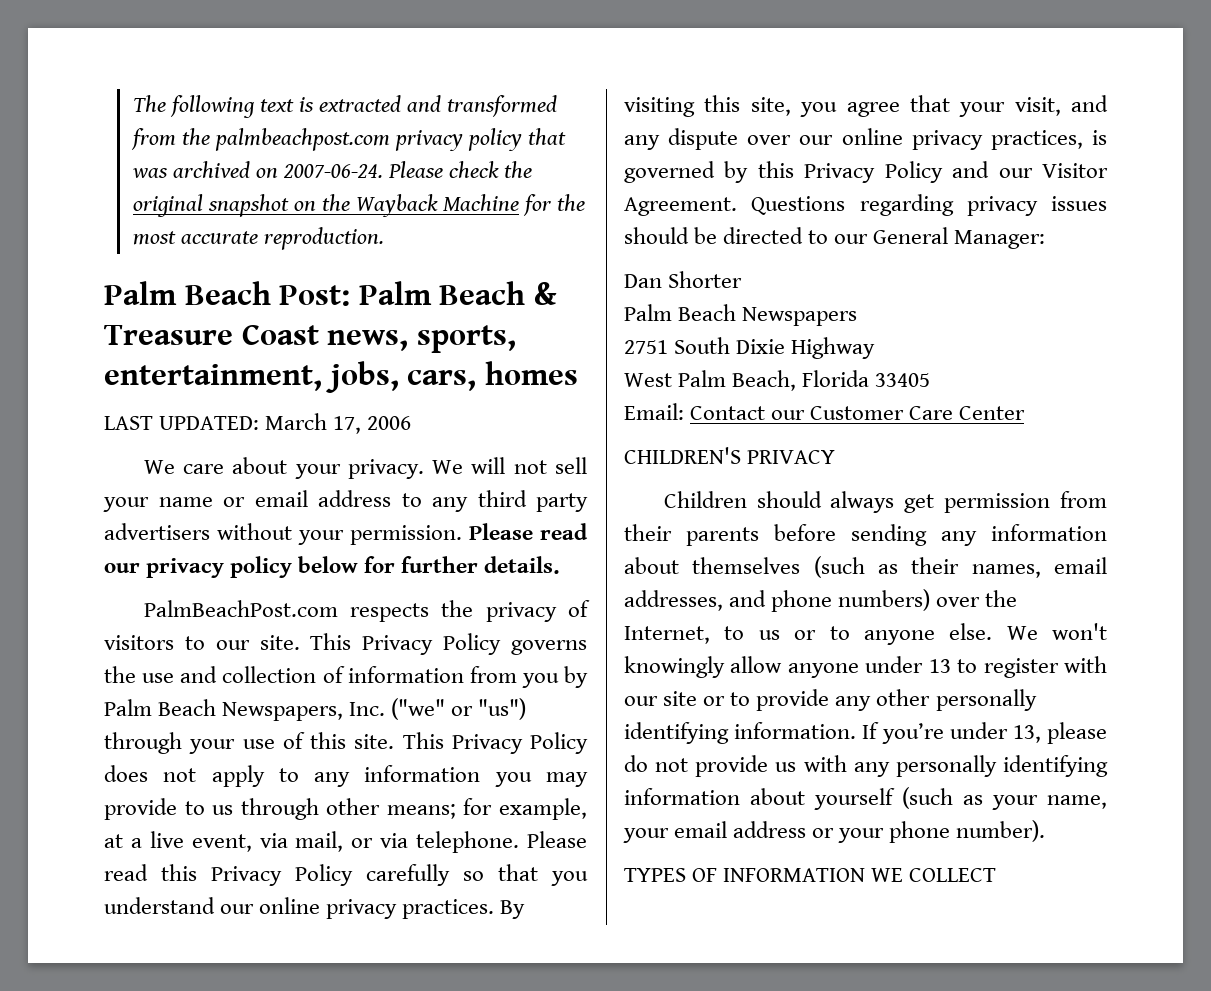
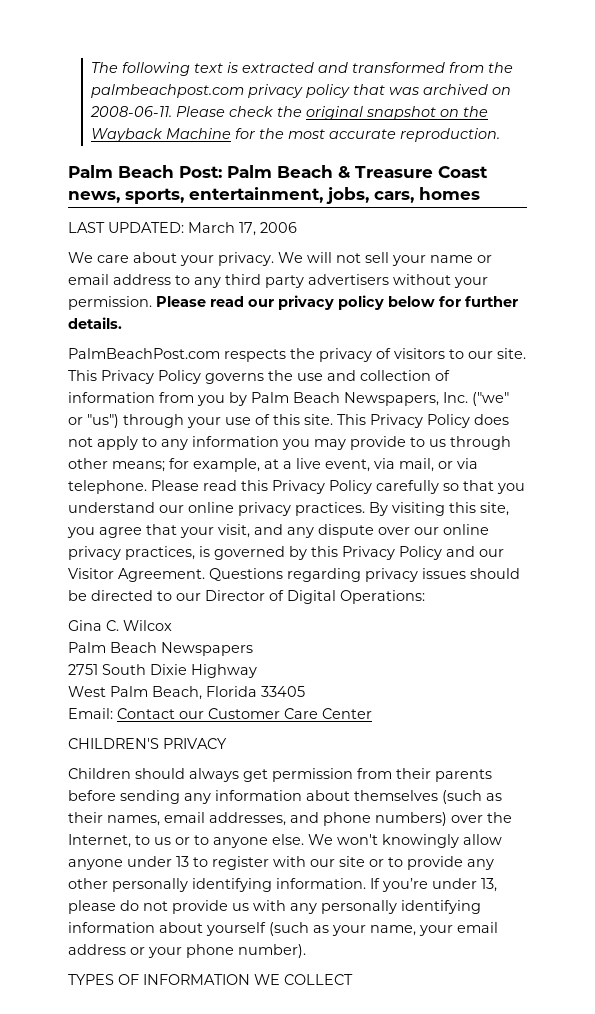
- The following text is extracted and transformed from the palmbeachpost.com privacy policy that was archived on 2007-06-24.
+ The following text is extracted and transformed from the palmbeachpost.com privacy policy that was archived on 2008-06-11.
- Questions regarding privacy issues should be directed to our General Manager:
- Dan Shorter
+ Questions regarding privacy issues should be directed to our Director of Digital Operations:
+ Gina C. Wilcox

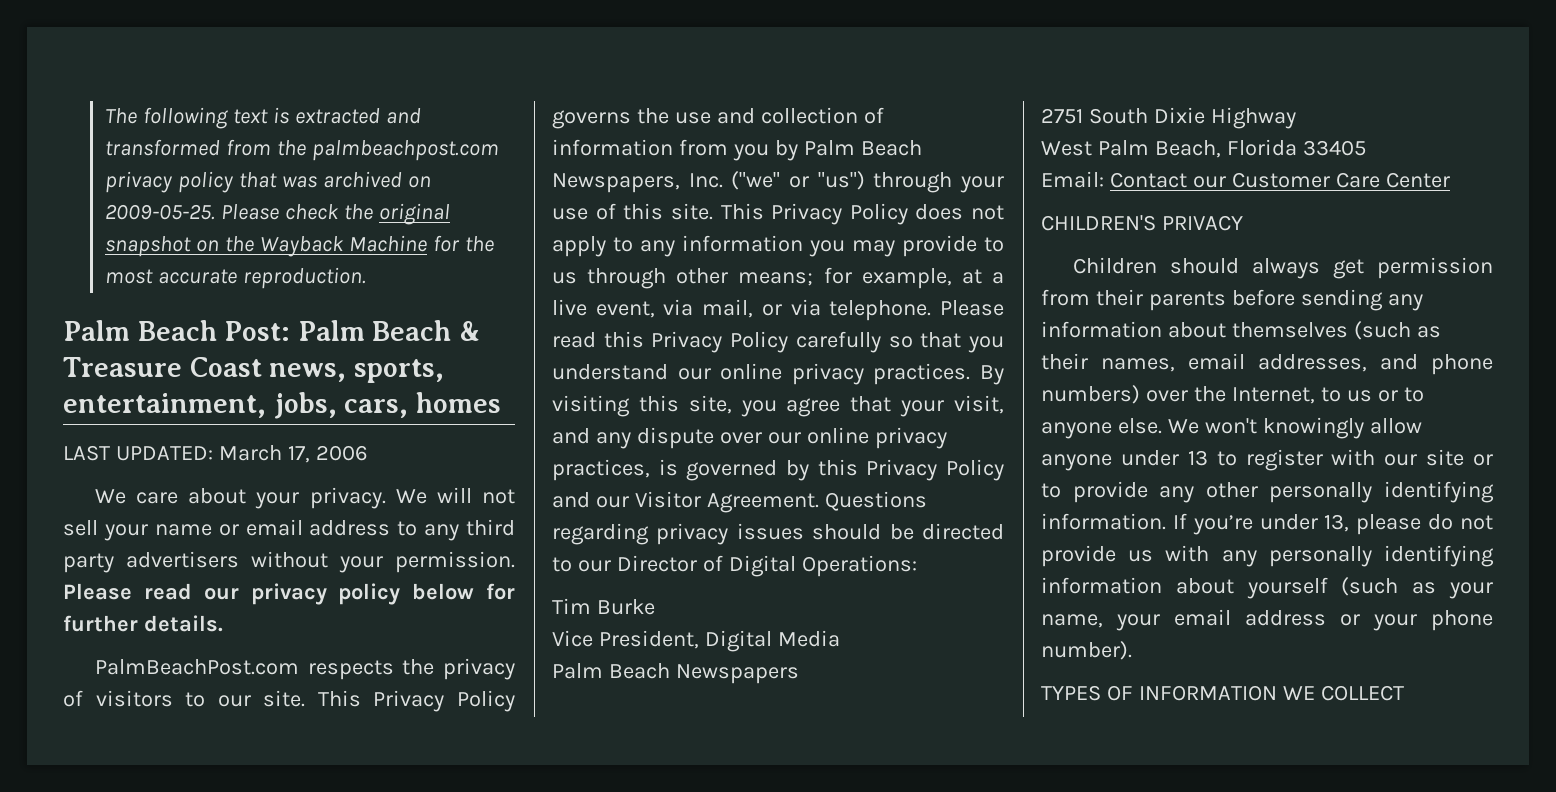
- The following text is extracted and transformed from the palmbeachpost.com privacy policy that was archived on 2008-06-11.
+ The following text is extracted and transformed from the palmbeachpost.com privacy policy that was archived on 2009-05-25.
- Gina C. Wilcox
+ Tim Burke
+ Vice President, Digital Media

